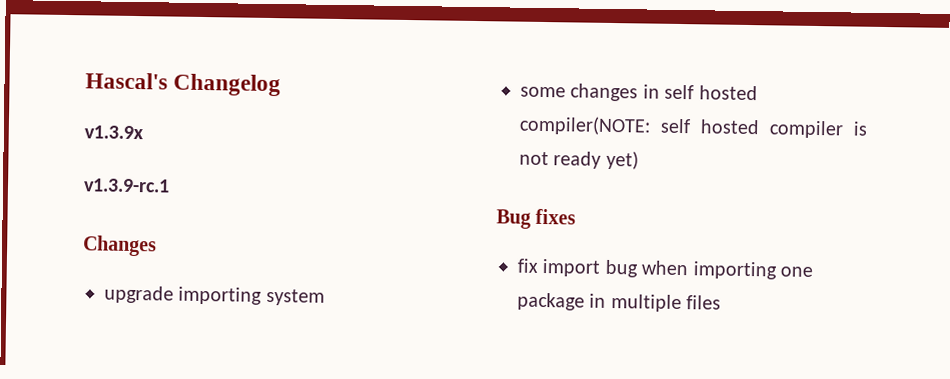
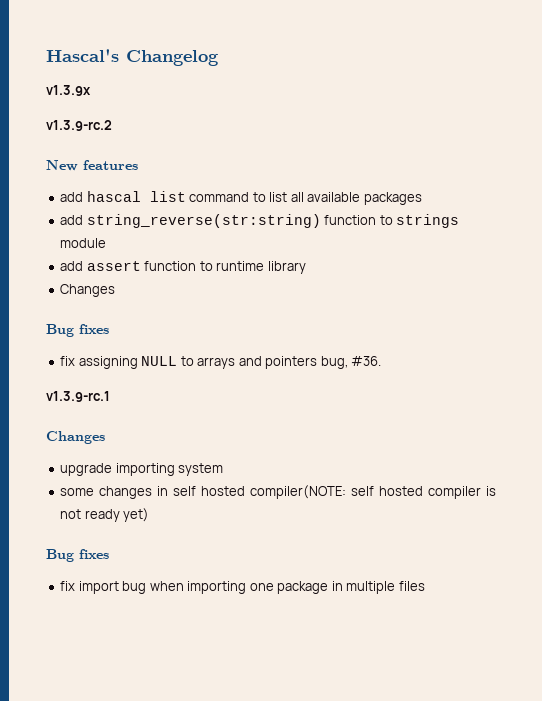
+ v1.3.9-rc.2
+ New features
+ add hascal list command to list all available packages
+ add string_reverse(str:string) function to strings module
+ add assert function to runtime library
+ Changes
+ Bug fixes
+ fix assigning NULL to arrays and pointers bug, #36.

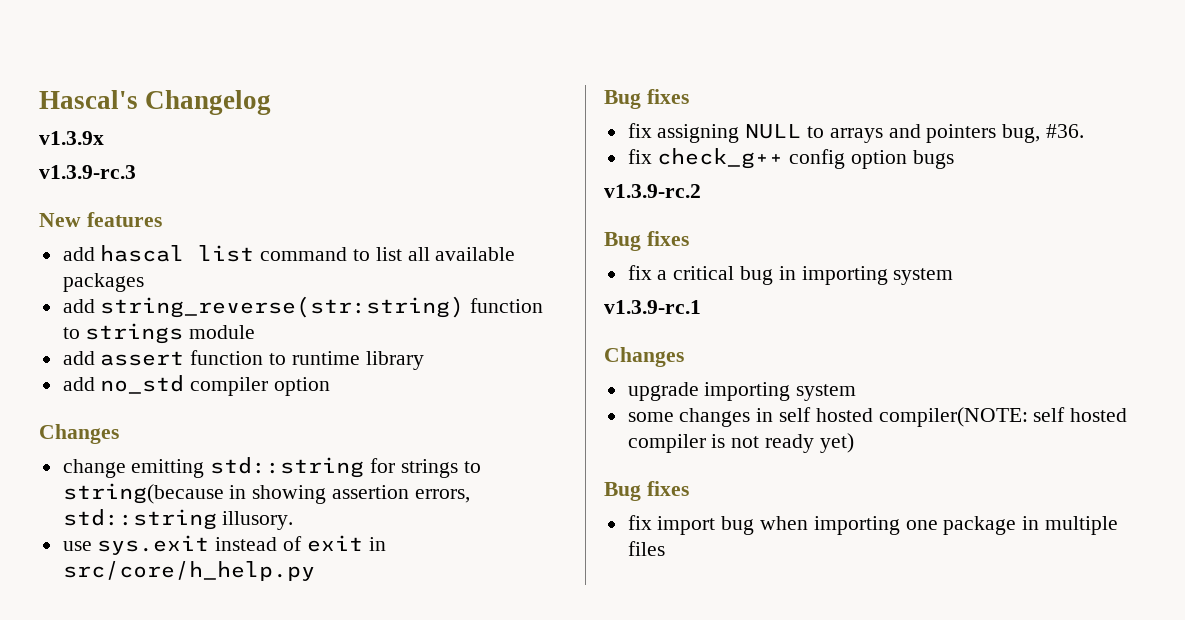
- v1.3.9-rc.2
+ v1.3.9-rc.3
  add assert function to runtime library
+ add no_std compiler option
  Changes
+ change emitting std::string for strings to string(because in showing assertion errors, std::string illusory.
+ use sys.exit instead of exit in src/core/h_help.py
+ fix check_g++ config option bugs
+ v1.3.9-rc.2
+ Bug fixes
+ fix a critical bug in importing system

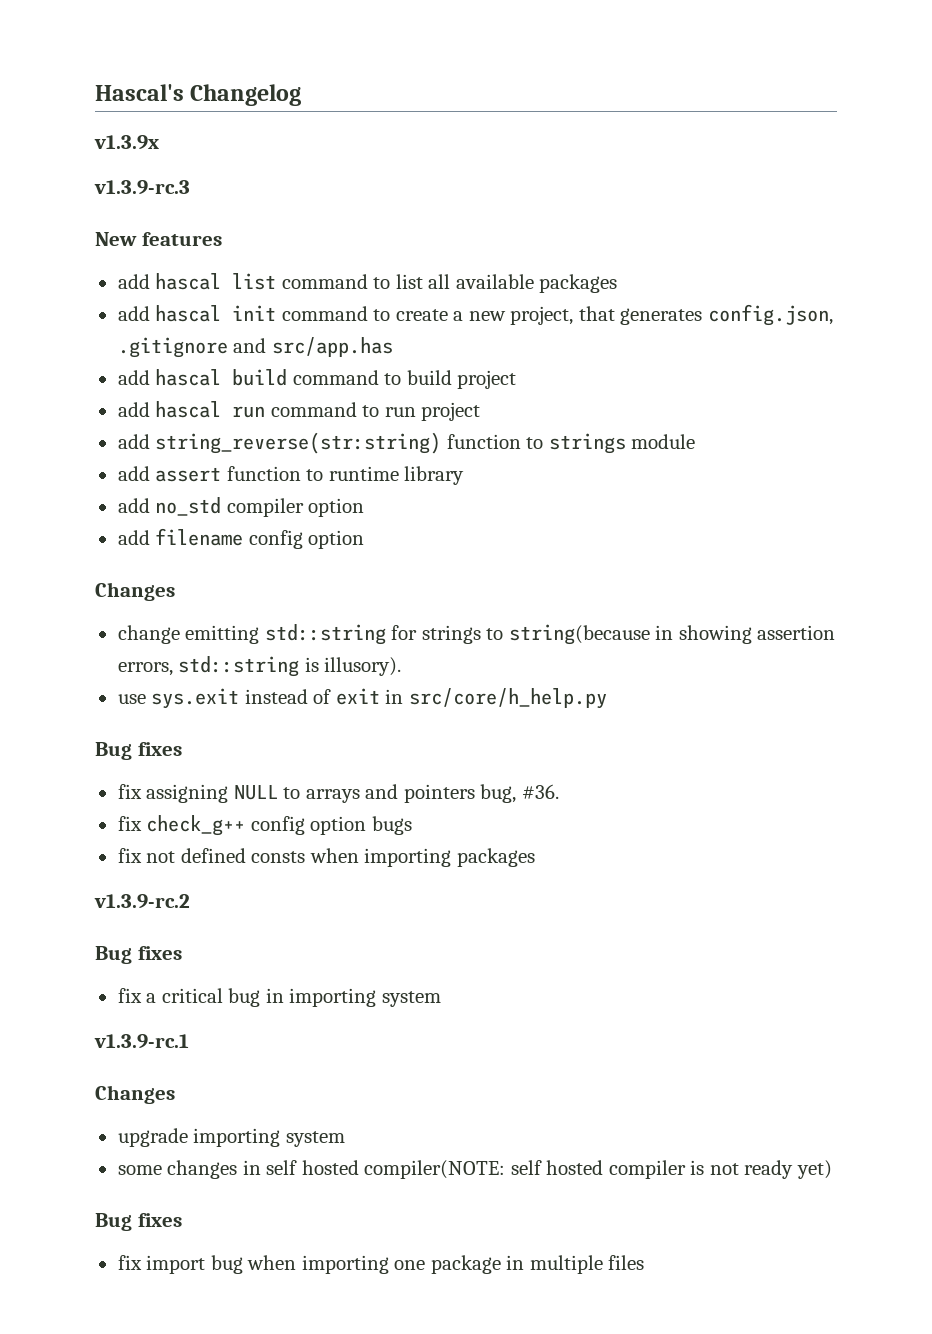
+ add hascal init command to create a new project, that generates config.json, .gitignore and src/app.has
+ add hascal build command to build project
+ add hascal run command to run project
+ add filename config option
- change emitting std::string for strings to string(because in showing assertion errors, std::string illusory.
+ change emitting std::string for strings to string(because in showing assertion errors, std::string is illusory).
+ fix not defined consts when importing packages

